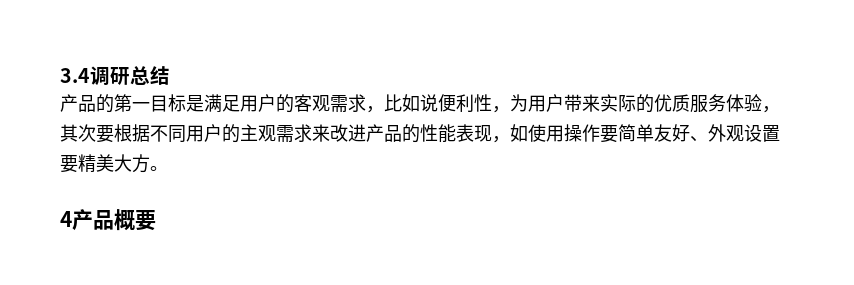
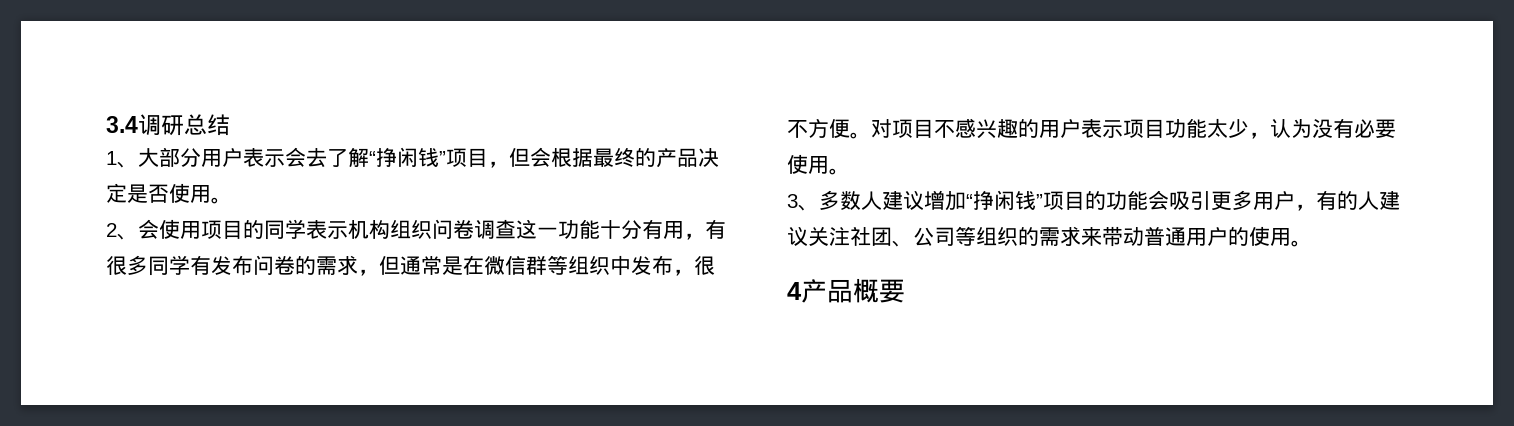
- 产品的第一目标是满足用户的客观需求，比如说便利性，为用户带来实际的优质服务体验，其次要根据不同用户的主观需求来改进产品的性能表现，如使用操作要简单友好、外观设置要精美大方。
+ 1、大部分用户表示会去了解“挣闲钱”项目，但会根据最终的产品决定是否使用。
+ 2、会使用项目的同学表示机构组织问卷调查这一功能十分有用，有很多同学有发布问卷的需求，但通常是在微信群等组织中发布，很不方便。对项目不感兴趣的用户表示项目功能太少，认为没有必要使用。
+ 3、多数人建议增加“挣闲钱”项目的功能会吸引更多用户，有的人建议关注社团、公司等组织的需求来带动普通用户的使用。

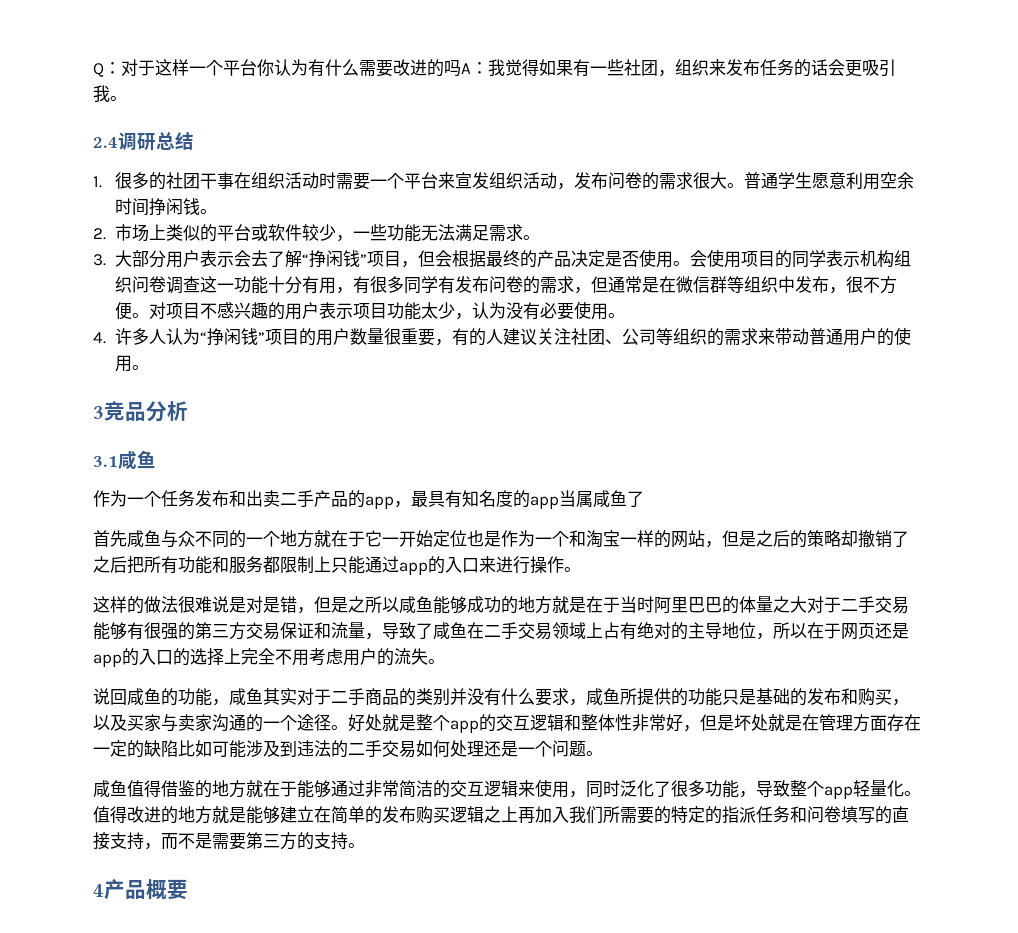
- 3.4调研总结
- 1、大部分用户表示会去了解“挣闲钱”项目，但会根据最终的产品决定是否使用。
- 2、会使用项目的同学表示机构组织问卷调查这一功能十分有用，有很多同学有发布问卷的需求，但通常是在微信群等组织中发布，很不方便。
+ Q：对于这样一个平台你认为有什么需要改进的吗A：我觉得如果有一些社团，组织来发布任务的话会更吸引我。
+ 2.4调研总结
+ 1.很多的社团干事在组织活动时需要一个平台来宣发组织活动，发布问卷的需求很大。普通学生愿意利用空余时间挣闲钱。
+ 2.市场上类似的平台或软件较少，一些功能无法满足需求。
+ 3.大部分用户表示会去了解“挣闲钱”项目，但会根据最终的产品决定是否使用。会使用项目的同学表示机构组织问卷调查这一功能十分有用，有很多同学有发布问卷的需求，但通常是在微信群等组织中发布，很不方便。
- 3、多数人建议增加“挣闲钱”项目的功能会吸引更多用户，有的人建议关注社团、公司等组织的需求来带动普通用户的使用。
+ 4.许多人认为“挣闲钱”项目的用户数量很重要，有的人建议关注社团、公司等组织的需求来带动普通用户的使用。
+ 3竞品分析
+ 3.1咸鱼
+ 作为一个任务发布和出卖二手产品的app，最具有知名度的app当属咸鱼了
+ 首先咸鱼与众不同的一个地方就在于它一开始定位也是作为一个和淘宝一样的网站，但是之后的策略却撤销了之后把所有功能和服务都限制上只能通过app的入口来进行操作。
+ 这样的做法很难说是对是错，但是之所以咸鱼能够成功的地方就是在于当时阿里巴巴的体量之大对于二手交易能够有很强的第三方交易保证和流量，导致了咸鱼在二手交易领域上占有绝对的主导地位，所以在于网页还是app的入口的选择上完全不用考虑用户的流失。
+ 说回咸鱼的功能，咸鱼其实对于二手商品的类别并没有什么要求，咸鱼所提供的功能只是基础的发布和购买，以及买家与卖家沟通的一个途径。好处就是整个app的交互逻辑和整体性非常好，但是坏处就是在管理方面存在一定的缺陷比如可能涉及到违法的二手交易如何处理还是一个问题。
+ 咸鱼值得借鉴的地方就在于能够通过非常简洁的交互逻辑来使用，同时泛化了很多功能，导致整个app轻量化。值得改进的地方就是能够建立在简单的发布购买逻辑之上再加入我们所需要的特定的指派任务和问卷填写的直接支持，而不是需要第三方的支持。

